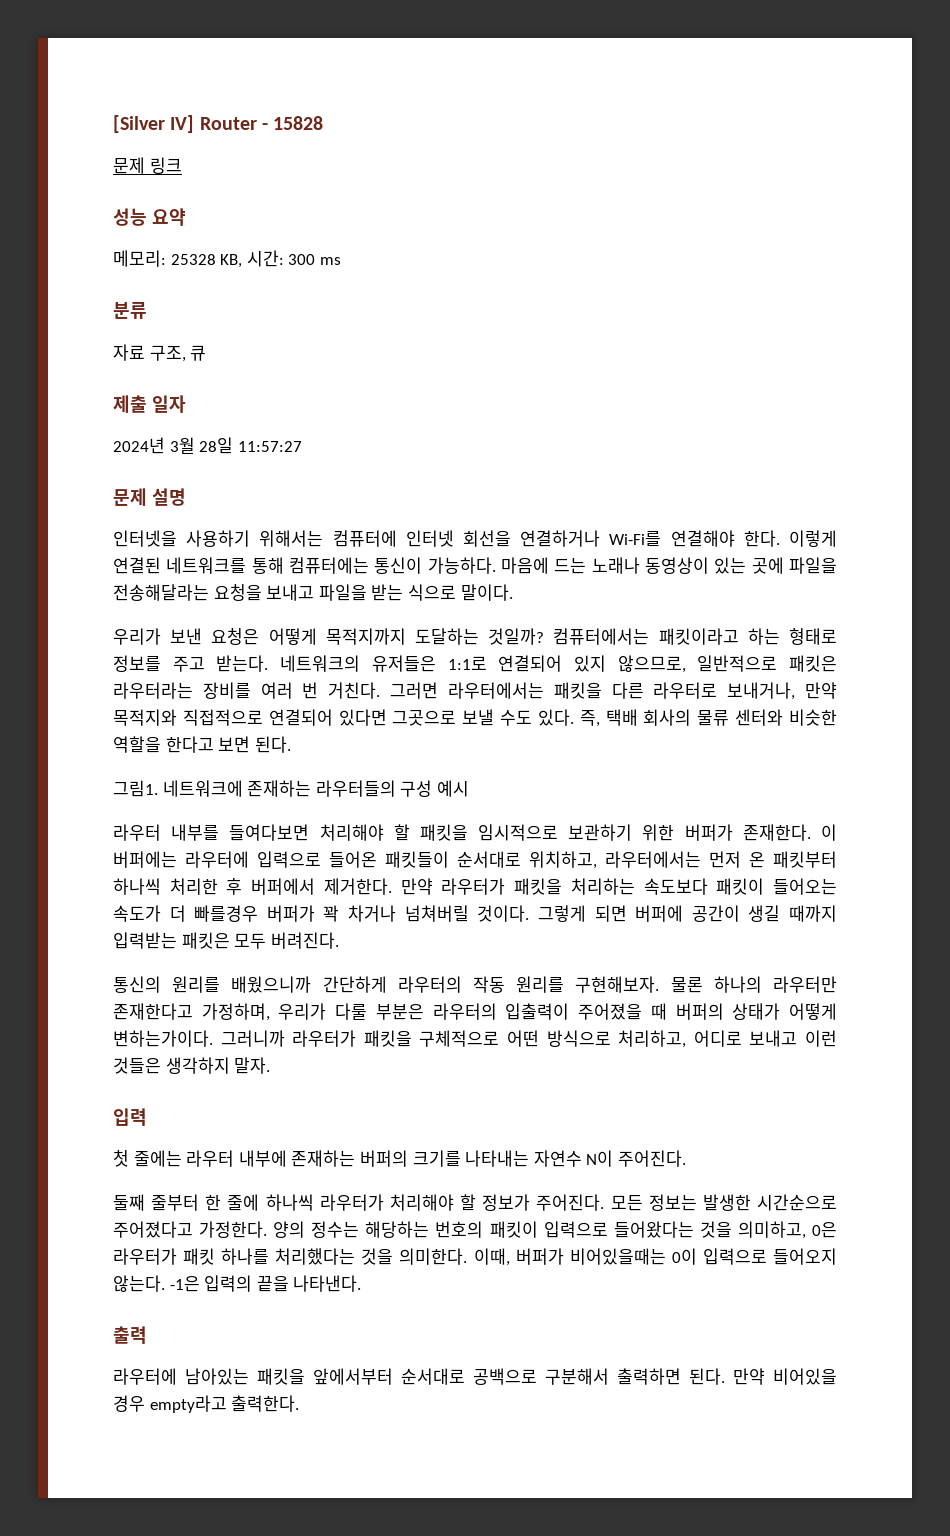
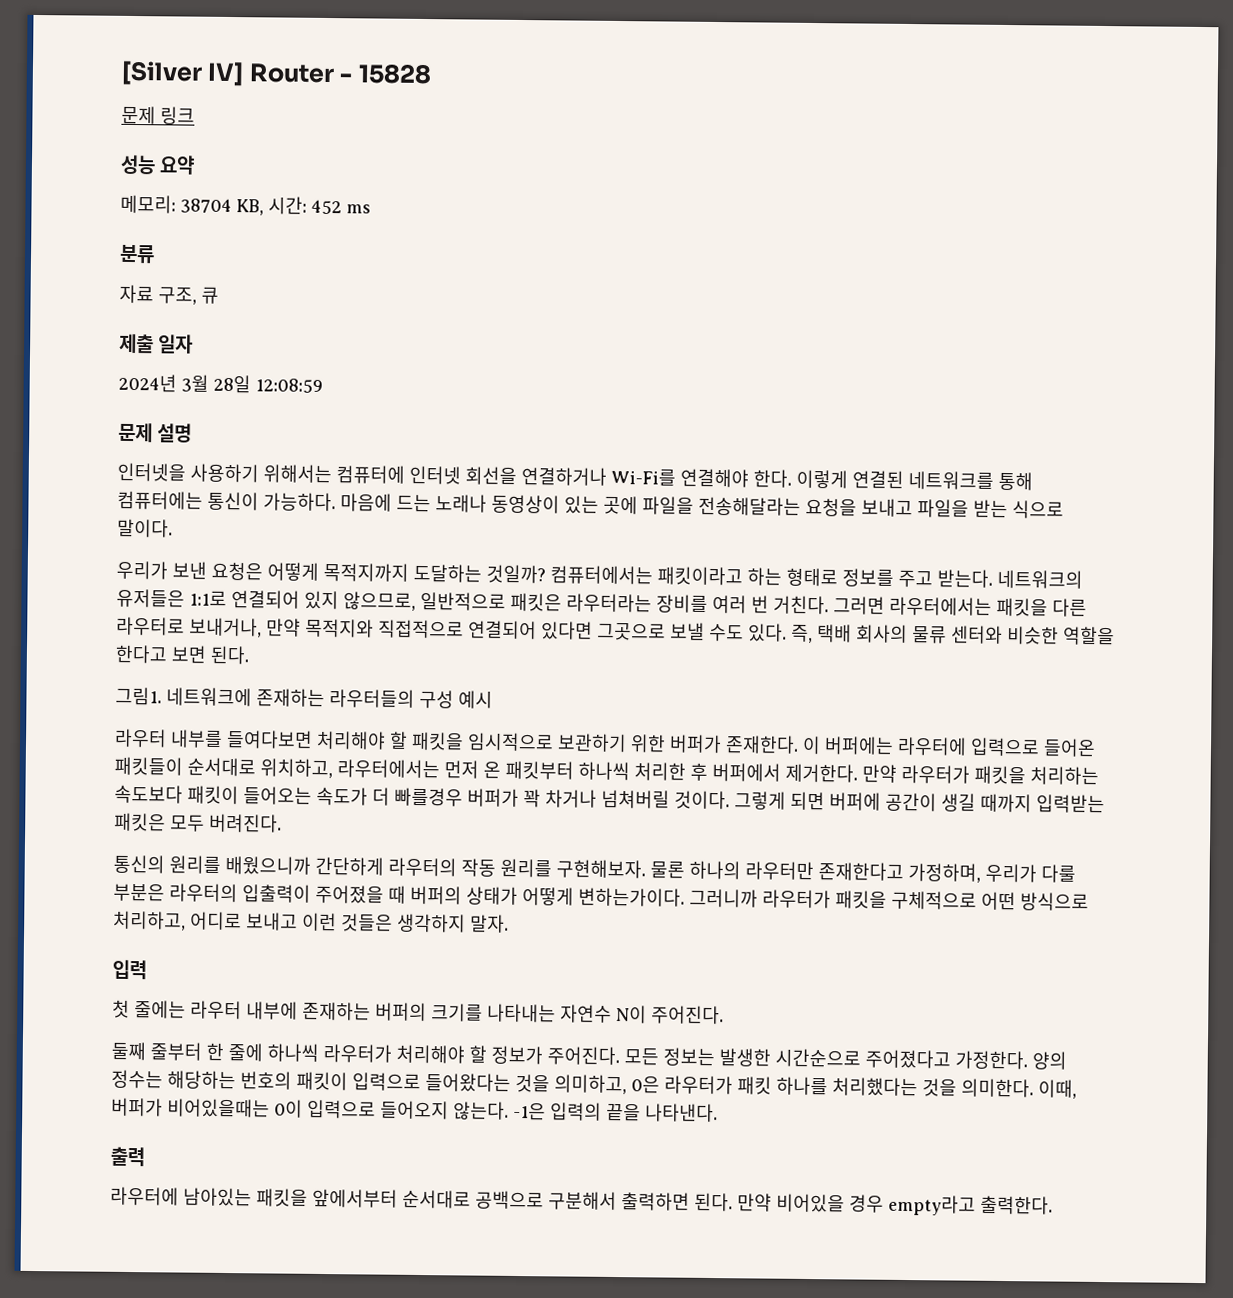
- 메모리: 25328 KB, 시간: 300 ms
+ 메모리: 38704 KB, 시간: 452 ms
- 2024년 3월 28일 11:57:27
+ 2024년 3월 28일 12:08:59

